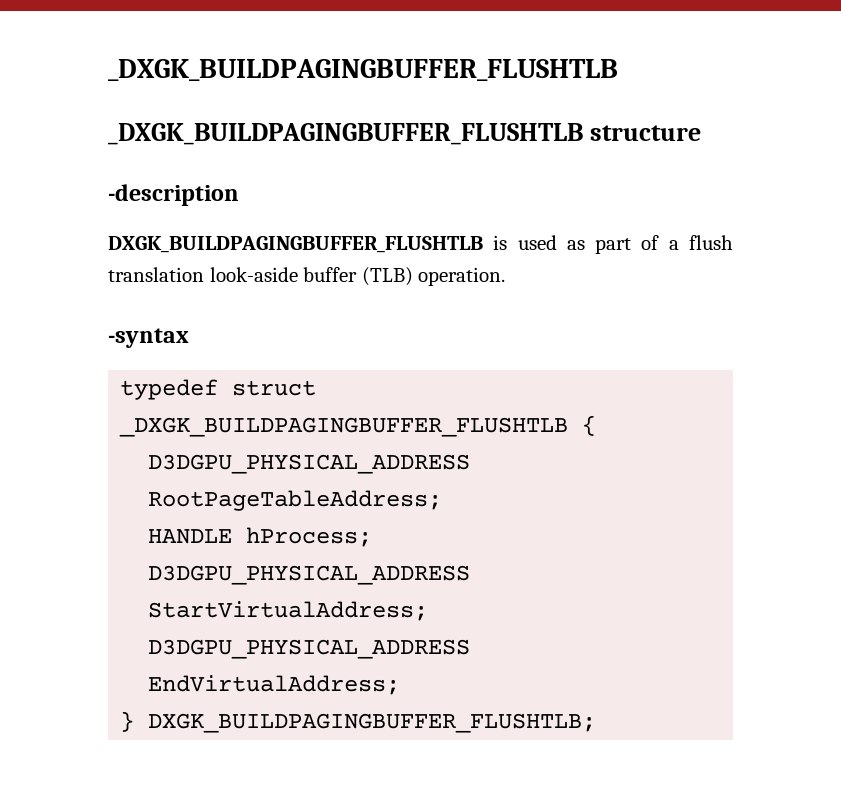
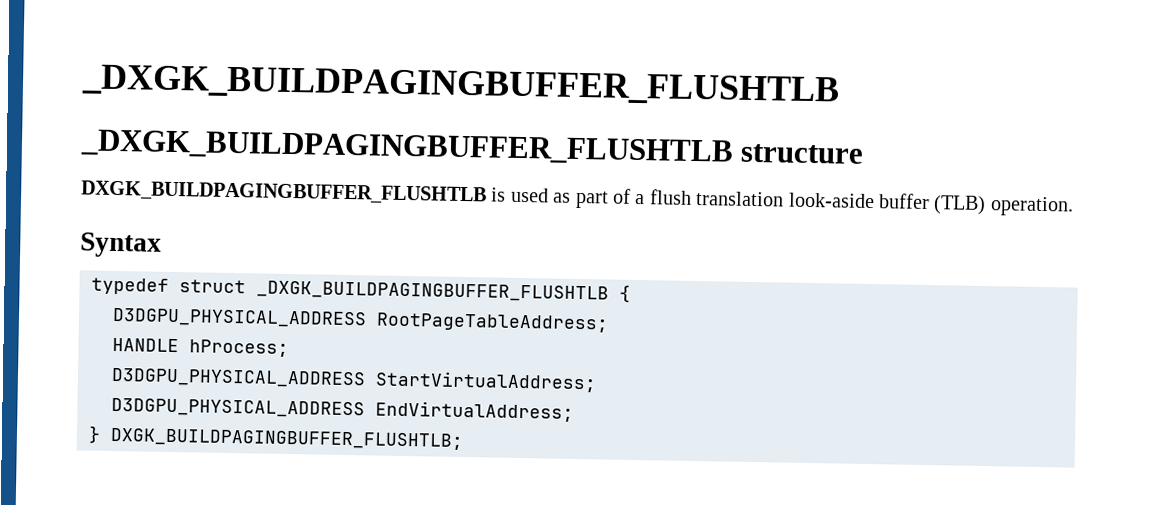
- -description
- -syntax
+ Syntax

